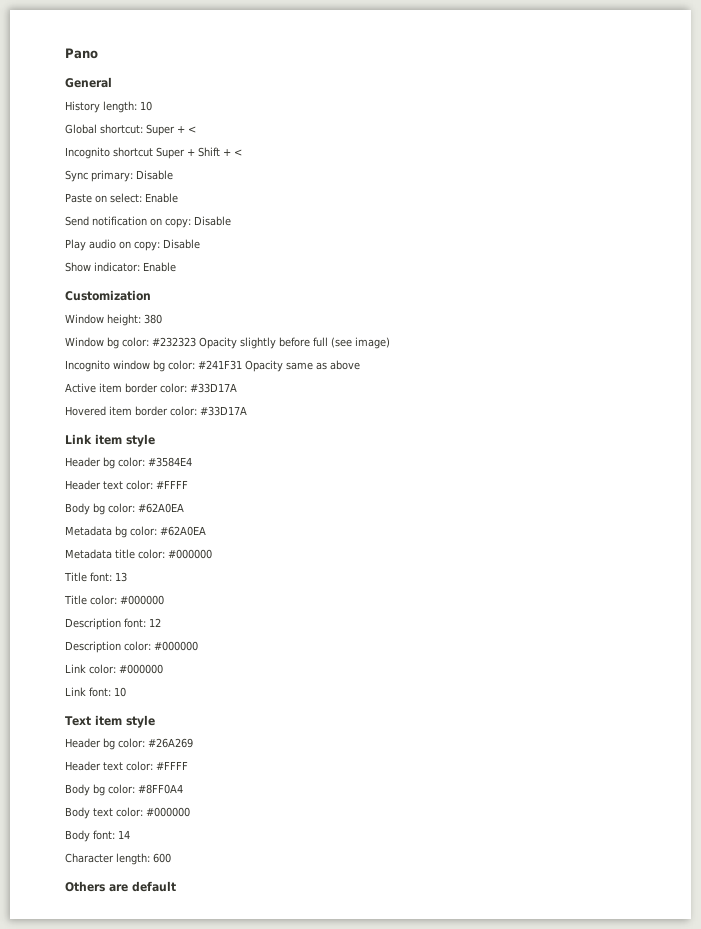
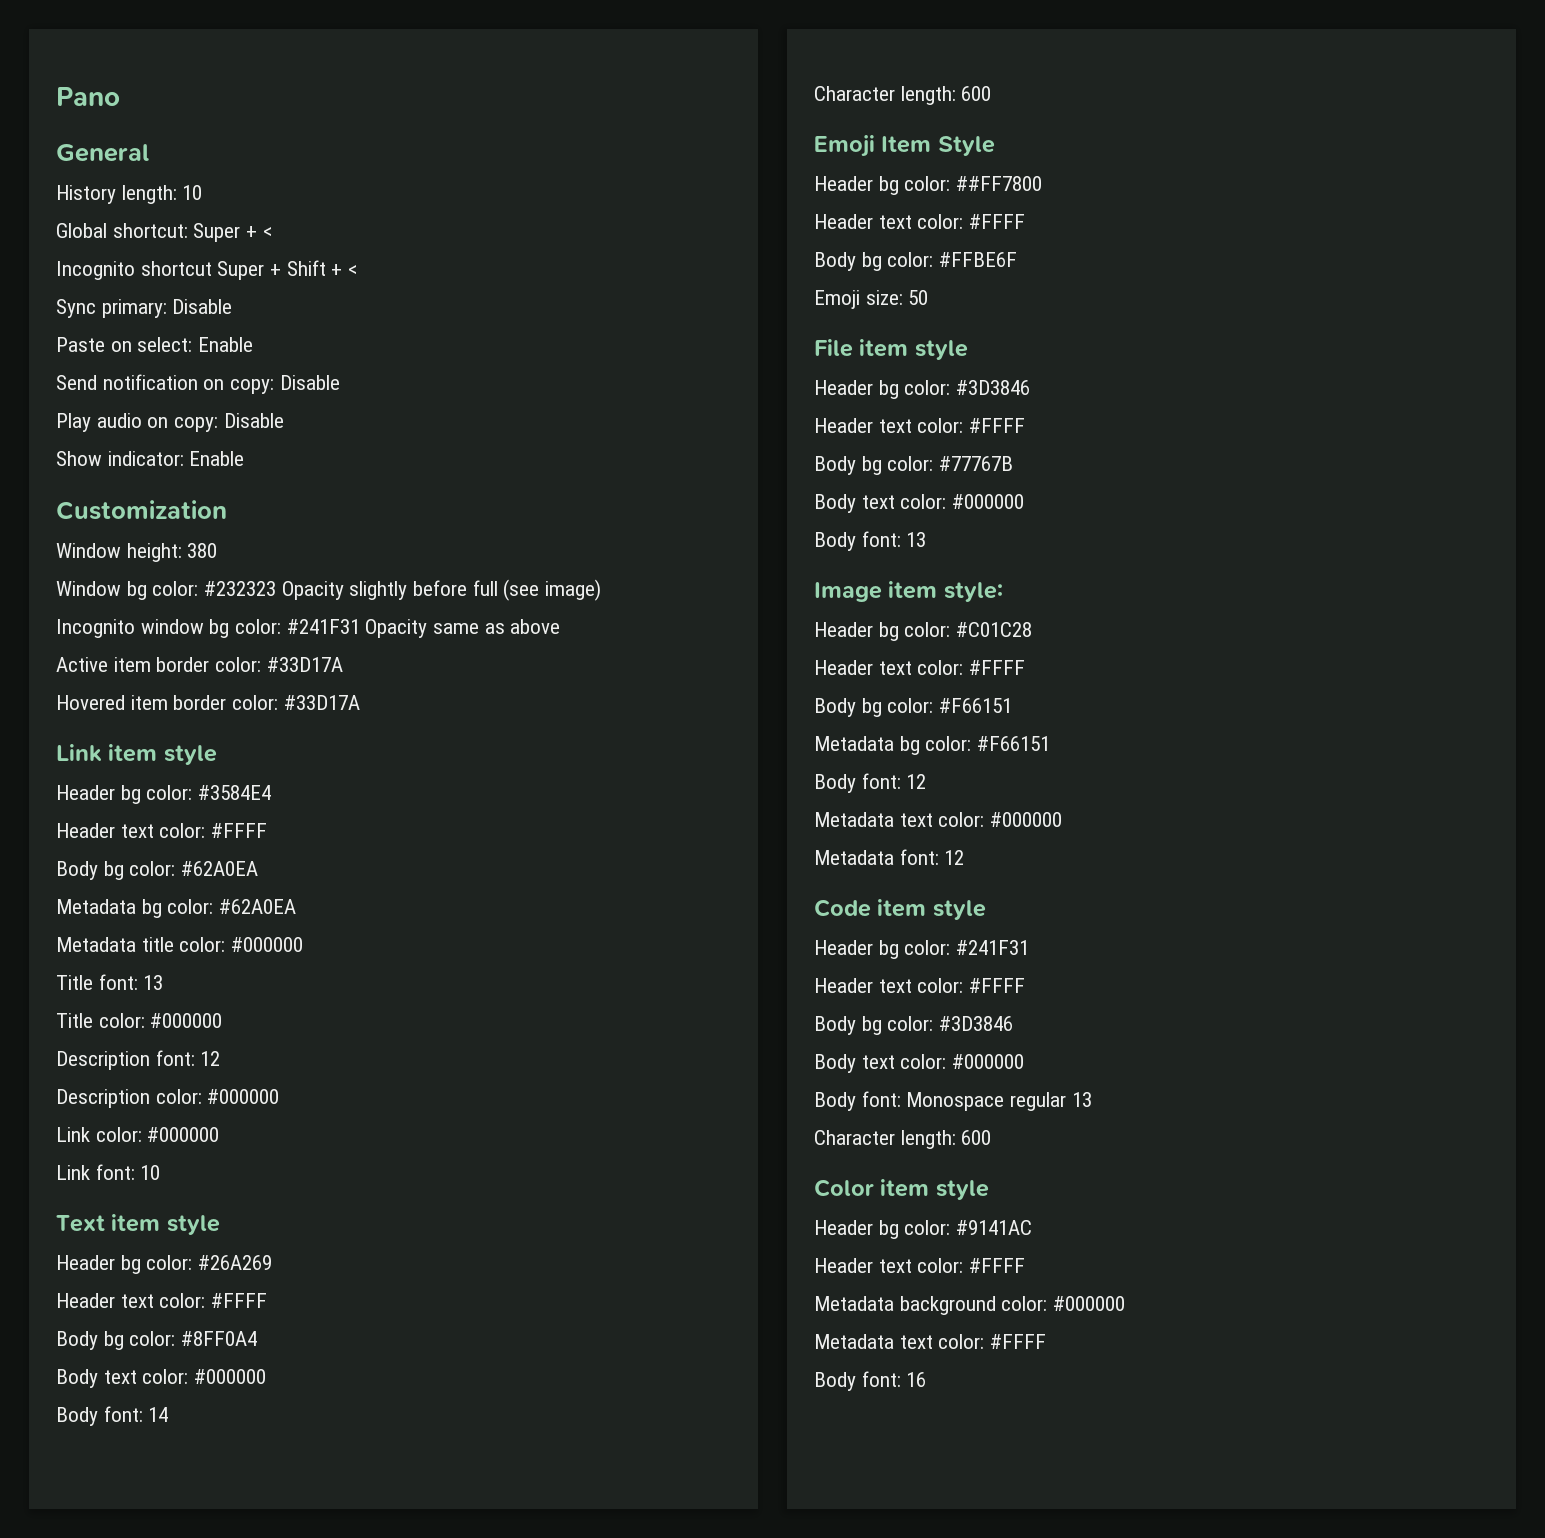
- Others are default
+ Emoji Item Style
+ Header bg color: ##FF7800
+ Header text color: #FFFF
+ Body bg color: #FFBE6F
+ Emoji size: 50
+ File item style
+ Header bg color: #3D3846
+ Header text color: #FFFF
+ Body bg color: #77767B
+ Body text color: #000000
+ Body font: 13
+ Image item style:
+ Header bg color: #C01C28
+ Header text color: #FFFF
+ Body bg color: #F66151
+ Metadata bg color: #F66151
+ Body font: 12
+ Metadata text color: #000000
+ Metadata font: 12
+ Code item style
+ Header bg color: #241F31
+ Header text color: #FFFF
+ Body bg color: #3D3846
+ Body text color: #000000
+ Body font: Monospace regular 13
+ Character length: 600
+ Color item style
+ Header bg color: #9141AC
+ Header text color: #FFFF
+ Metadata background color: #000000
+ Metadata text color: #FFFF
+ Body font: 16

